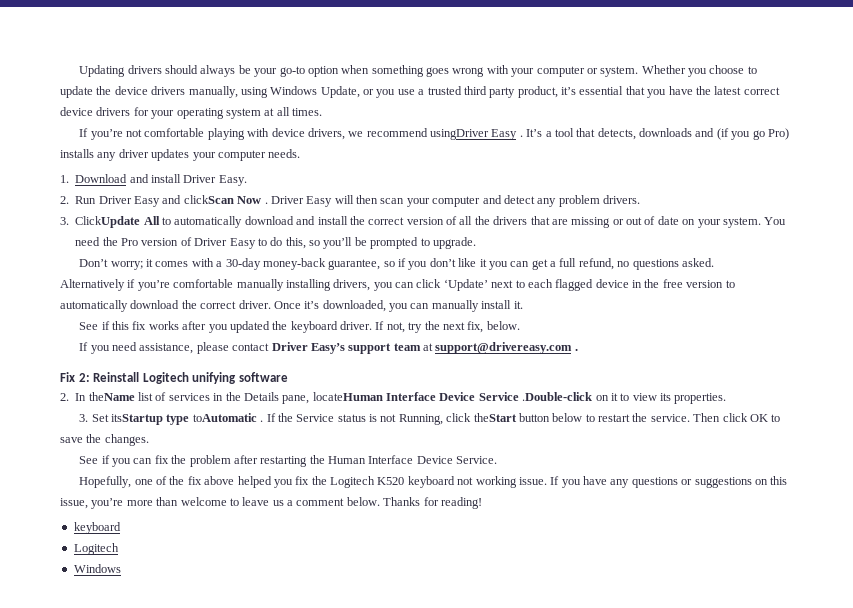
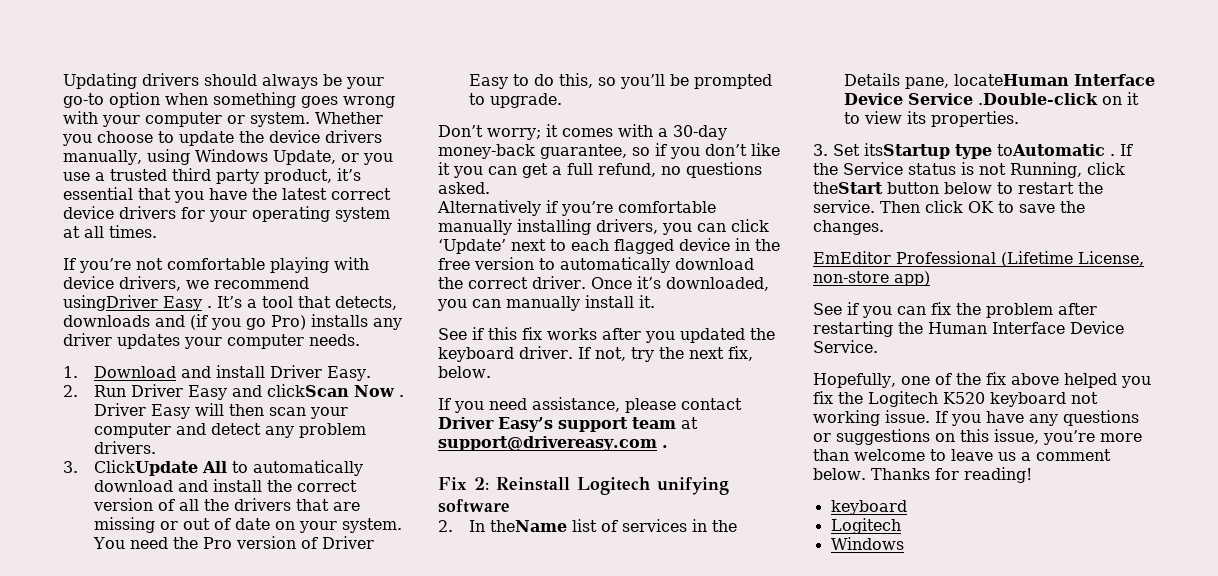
+ EmEditor Professional (Lifetime License, non-store app)

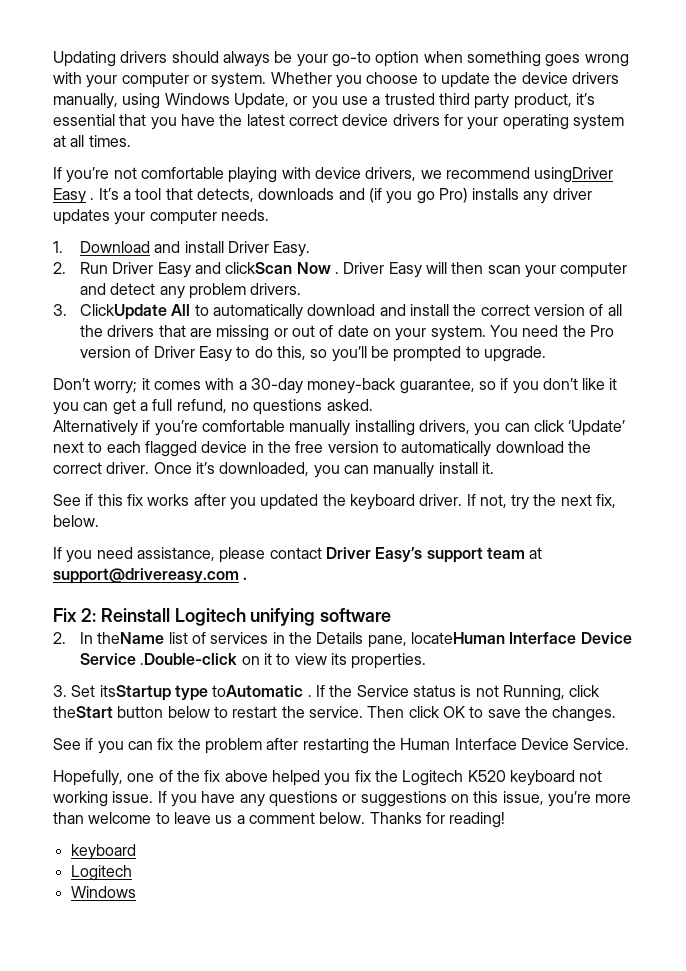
- EmEditor Professional (Lifetime License, non-store app)

